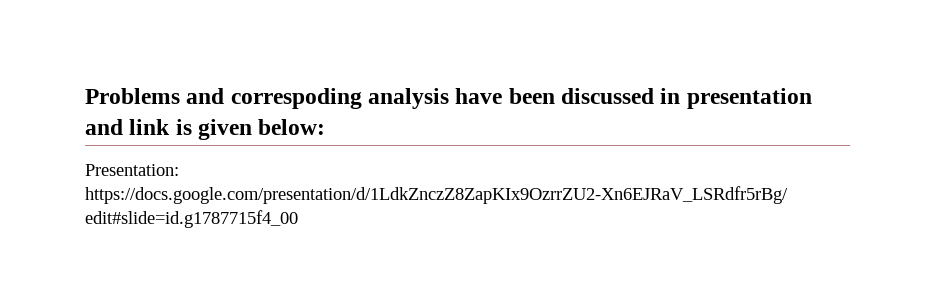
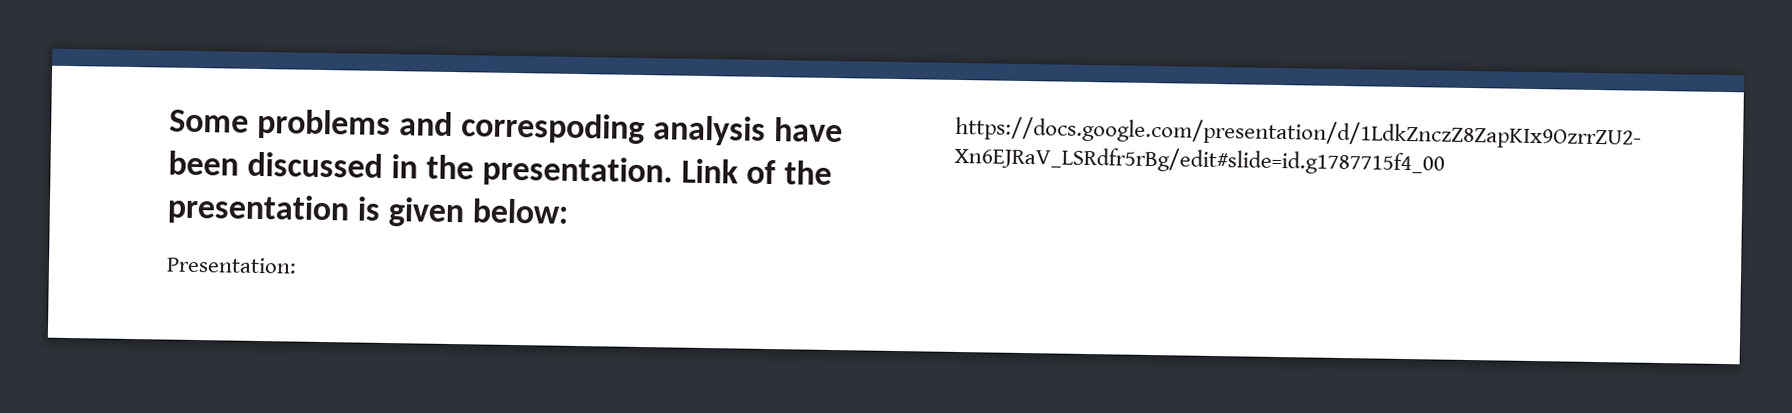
- Problems and correspoding analysis have been discussed in presentation and link is given below:
+ Some problems and correspoding analysis have been discussed in the presentation. Link of the presentation is given below:

